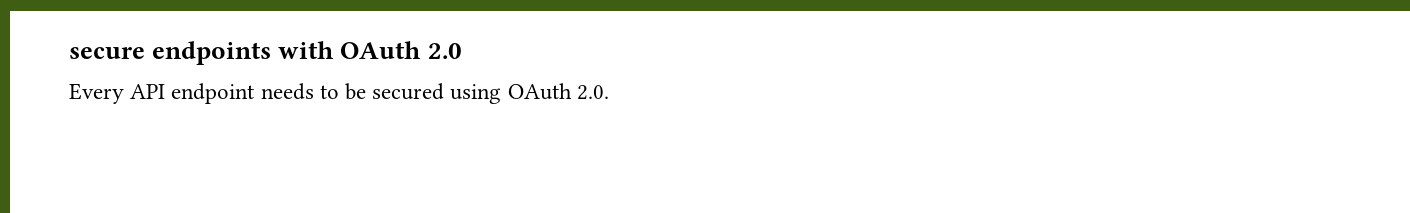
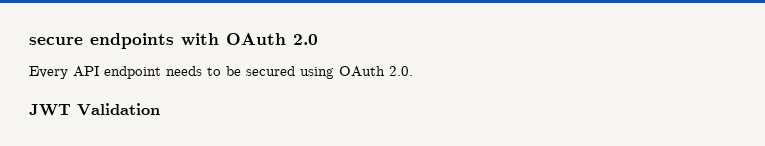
+ JWT Validation

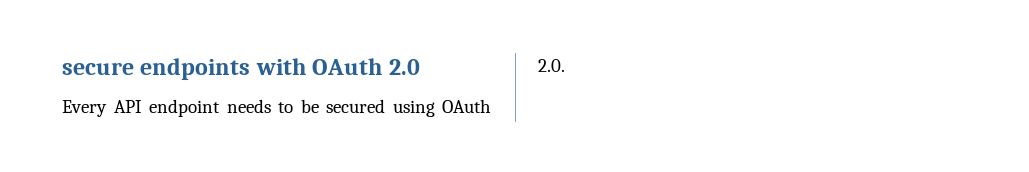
- JWT Validation

